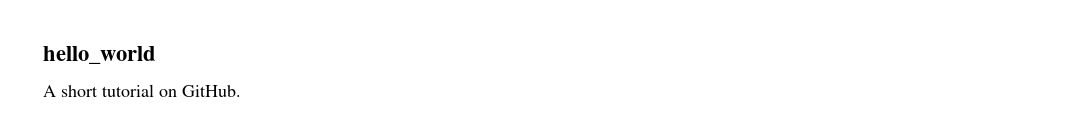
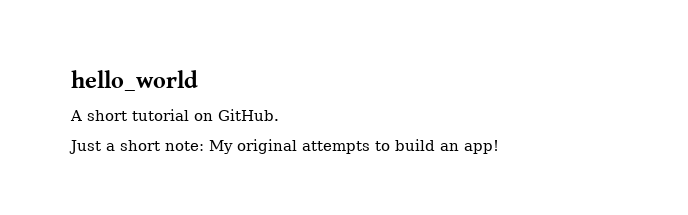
+ Just a short note: My original attempts to build an app!

